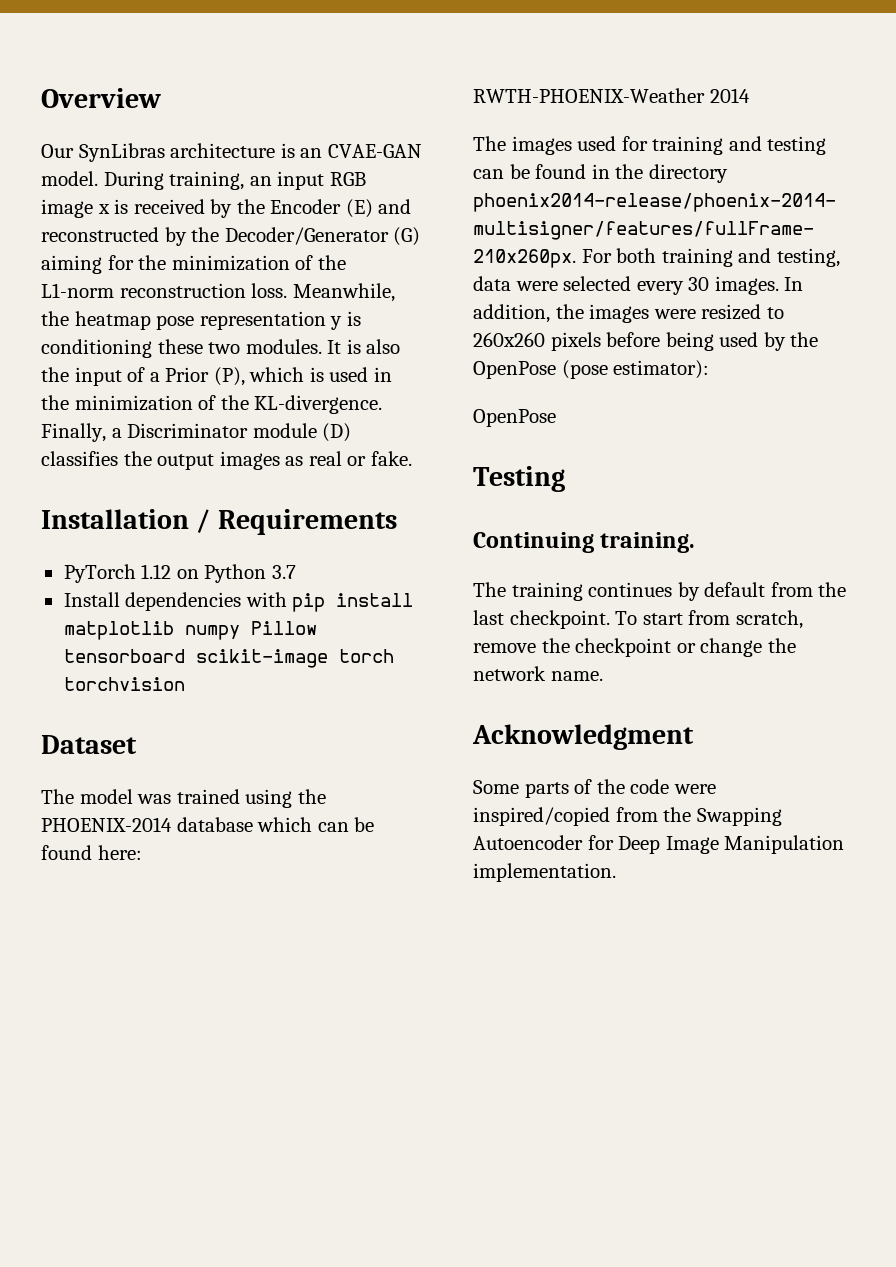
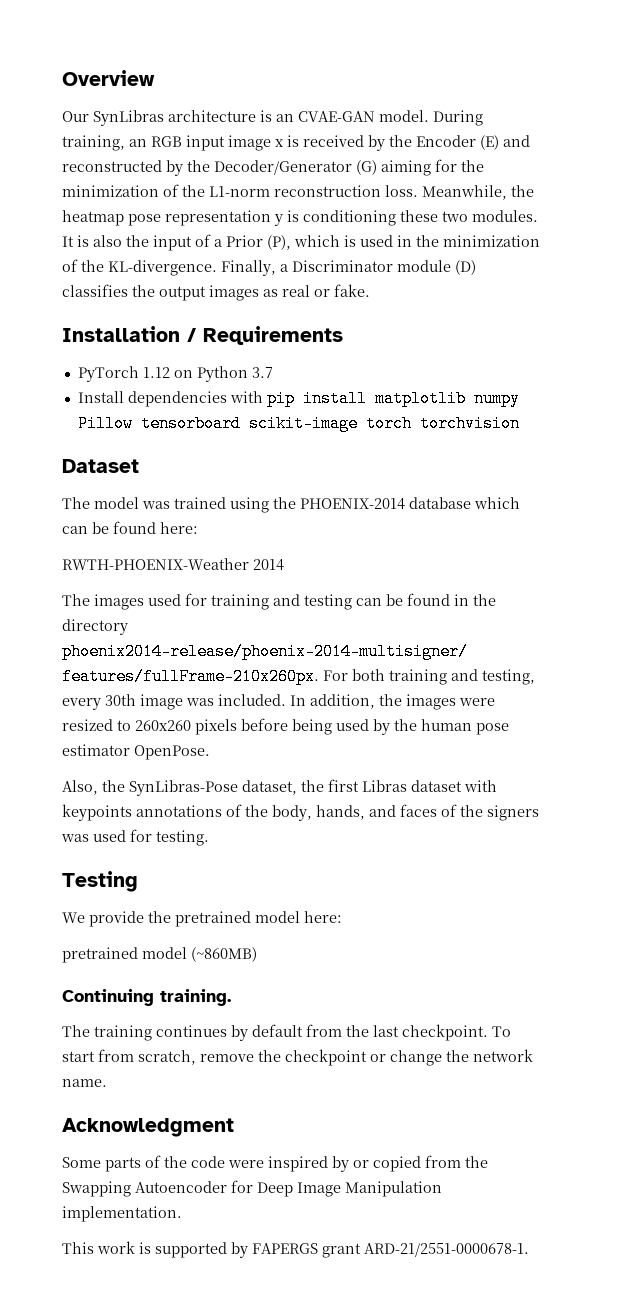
- During training, an input RGB image x is received by the Encoder (E) and reconstructed by the Decoder/Generator (G) aiming for the minimization of the L1-norm reconstruction loss.
+ During training, an RGB input image x is received by the Encoder (E) and reconstructed by the Decoder/Generator (G) aiming for the minimization of the L1-norm reconstruction loss.
- For both training and testing, data were selected every 30 images.
+ For both training and testing, every 30th image was included.
- In addition, the images were resized to 260x260 pixels before being used by the OpenPose (pose estimator):
- OpenPose
+ In addition, the images were resized to 260x260 pixels before being used by the human pose estimator OpenPose.
+ Also, the SynLibras-Pose dataset, the first Libras dataset with keypoints annotations of the body, hands, and faces of the signers was used for testing.
  Testing
+ We provide the pretrained model here:
+ pretrained model (~860MB)
- Some parts of the code were inspired/copied from the Swapping Autoencoder for Deep Image Manipulation implementation.
+ Some parts of the code were inspired by or copied from the Swapping Autoencoder for Deep Image Manipulation implementation.
+ This work is supported by FAPERGS grant ARD-21/2551-0000678-1.

